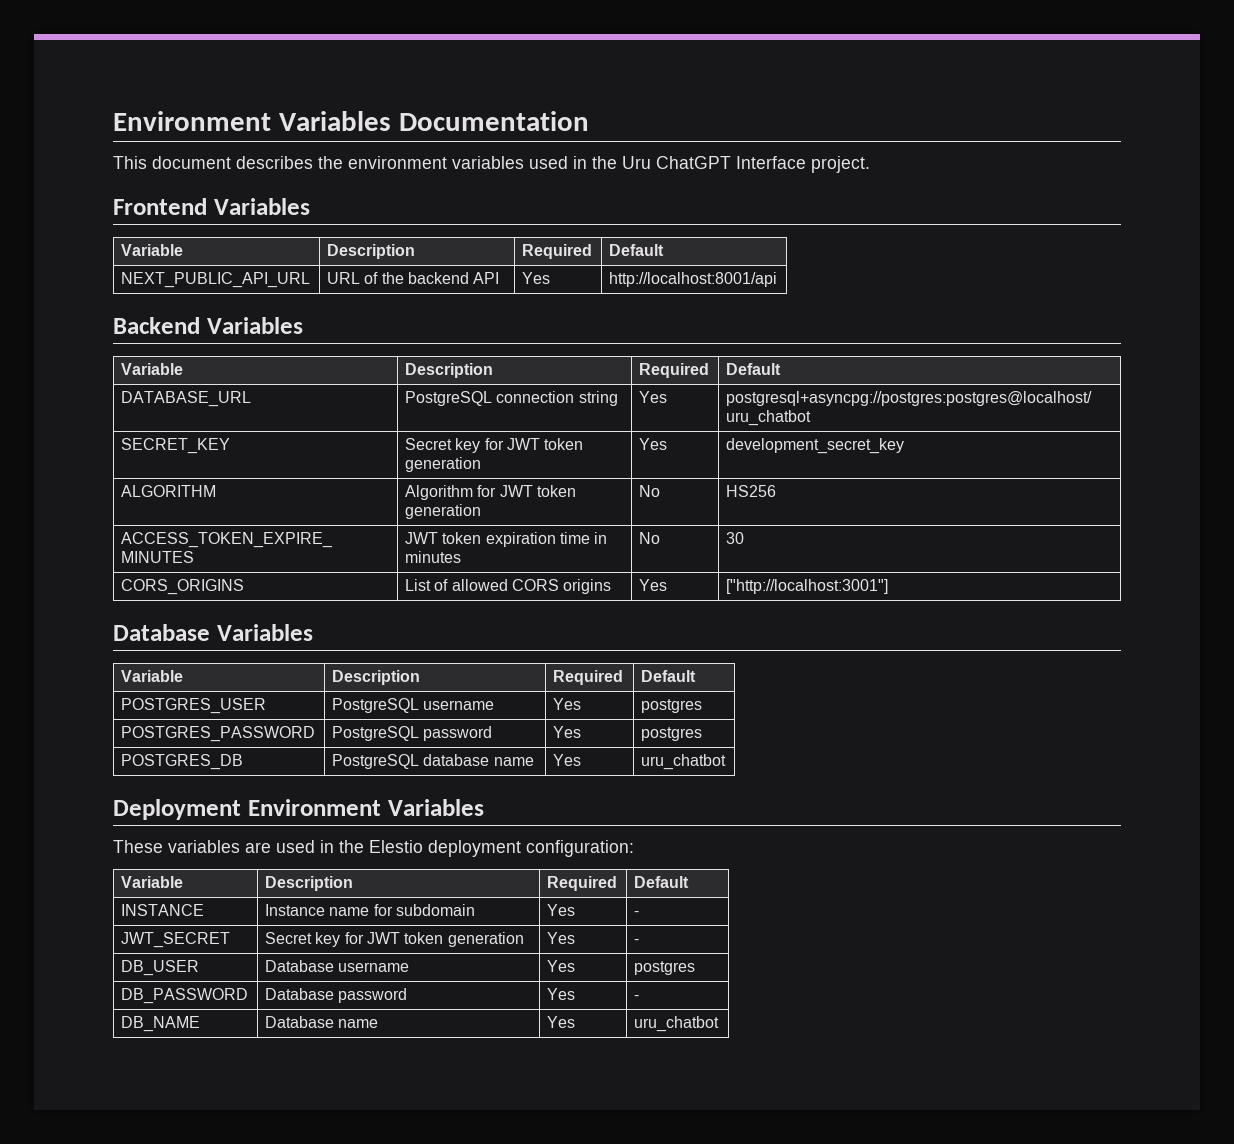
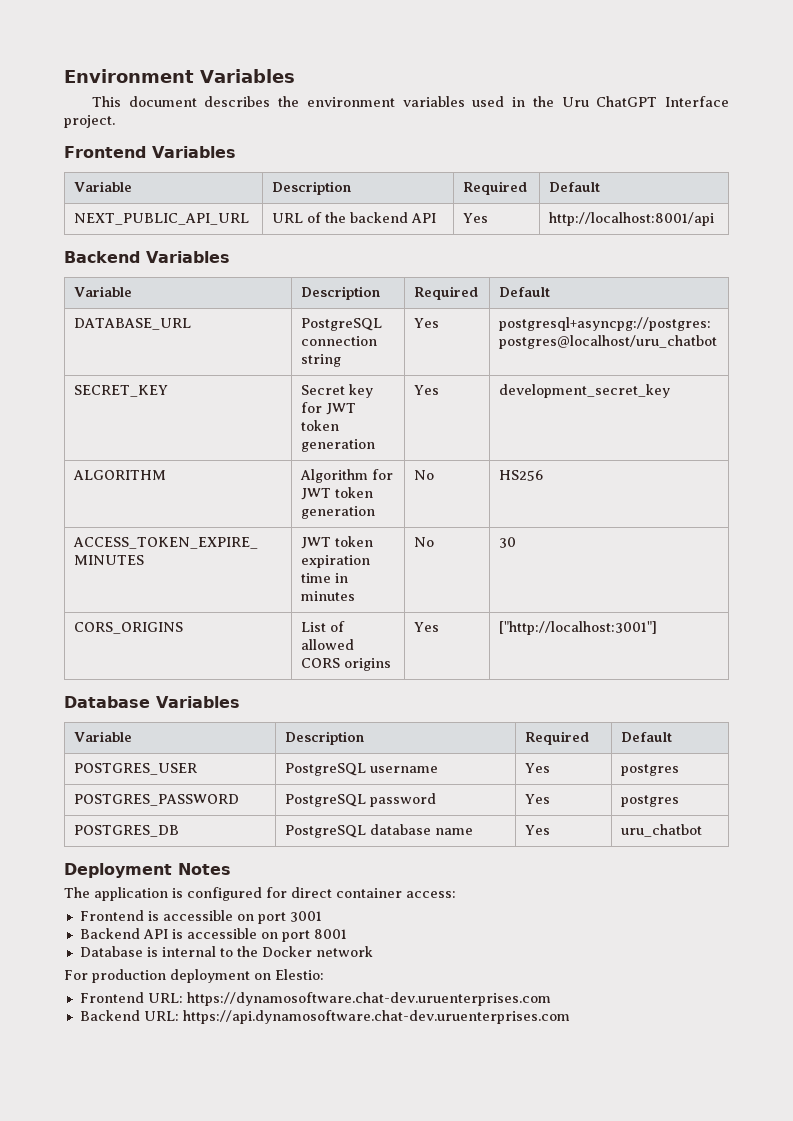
- Environment Variables Documentation
+ Environment Variables
- Deployment Environment Variables
- These variables are used in the Elestio deployment configuration:
- Variable | Description | Required | Default
- INSTANCE | Instance name for subdomain | Yes | -
- JWT_SECRET | Secret key for JWT token generation | Yes | -
- DB_USER | Database username | Yes | postgres
- DB_PASSWORD | Database password | Yes | -
- DB_NAME | Database name | Yes | uru_chatbot
+ Deployment Notes
+ The application is configured for direct container access:
+ Frontend is accessible on port 3001
+ Backend API is accessible on port 8001
+ Database is internal to the Docker network
+ For production deployment on Elestio:
+ Frontend URL: https://dynamosoftware.chat-dev.uruenterprises.com
+ Backend URL: https://api.dynamosoftware.chat-dev.uruenterprises.com

